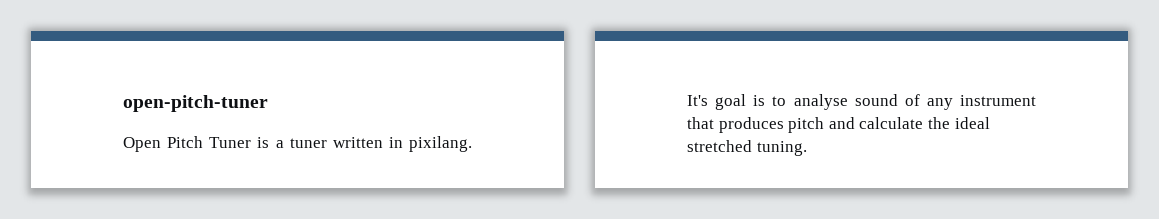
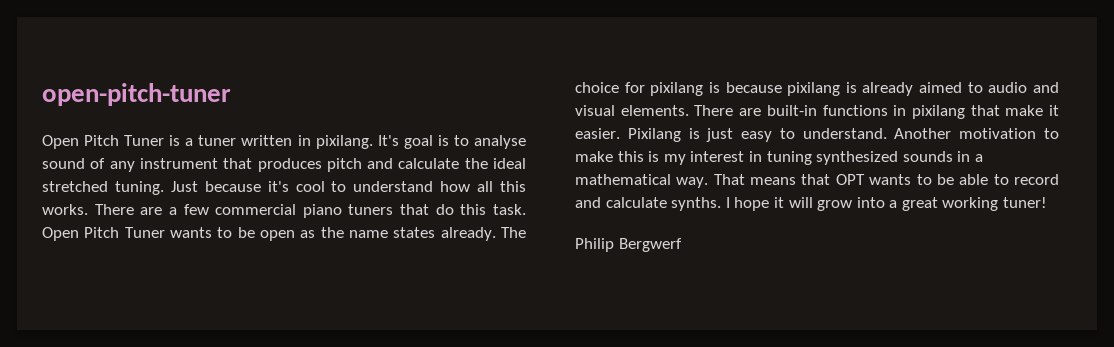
+ Just because it's cool to understand how all this works. There are a few commercial piano tuners that do this task. Open Pitch Tuner wants to be open as the name states already. The choice for pixilang is because pixilang is already aimed to audio and visual elements. There are built-in functions in pixilang that make it easier. Pixilang is just easy to understand. Another motivation to make this is my interest in tuning synthesized sounds in a mathematical way. That means that OPT wants to be able to record and calculate synths. I hope it will grow into a great working tuner!
+ Philip Bergwerf

